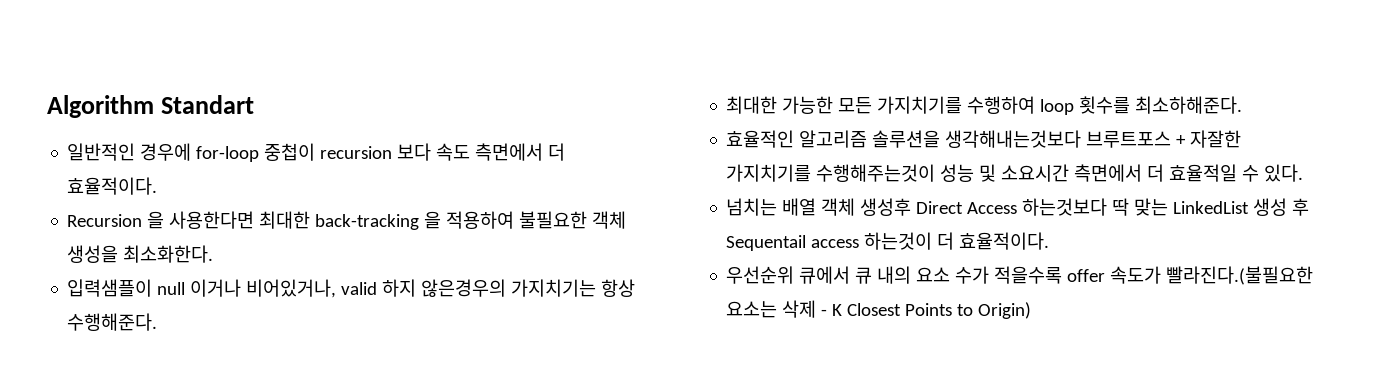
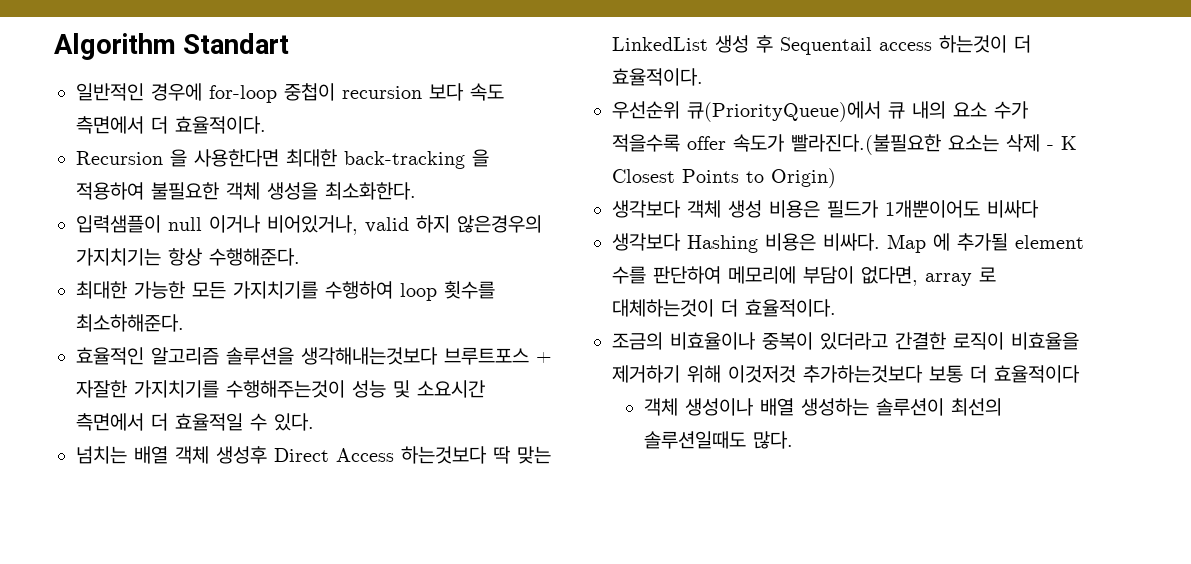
- 우선순위 큐에서 큐 내의 요소 수가 적을수록 offer 속도가 빨라진다.(불필요한 요소는 삭제 - K Closest Points to Origin)
+ 우선순위 큐(PriorityQueue)에서 큐 내의 요소 수가 적을수록 offer 속도가 빨라진다.(불필요한 요소는 삭제 - K Closest Points to Origin)
+ 생각보다 객체 생성 비용은 필드가 1개뿐이어도 비싸다
+ 생각보다 Hashing 비용은 비싸다. Map 에 추가될 element 수를 판단하여 메모리에 부담이 없다면, array 로 대체하는것이 더 효율적이다.
+ 조금의 비효율이나 중복이 있더라고 간결한 로직이 비효율을 제거하기 위해 이것저것 추가하는것보다 보통 더 효율적이다
+ 객체 생성이나 배열 생성하는 솔루션이 최선의 솔루션일때도 많다.

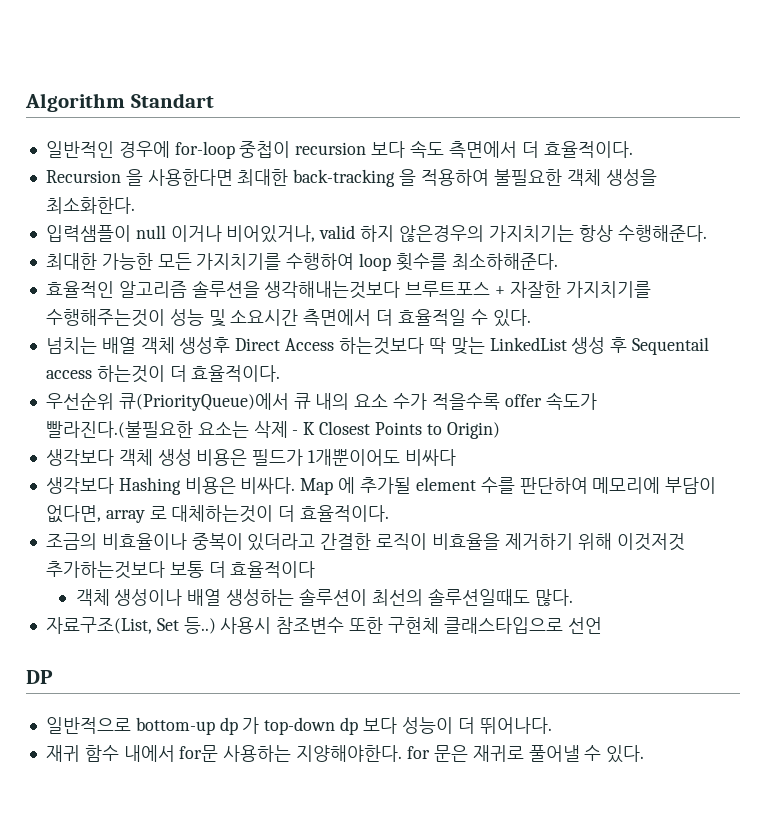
+ 자료구조(List, Set 등..) 사용시 참조변수 또한 구현체 클래스타입으로 선언
+ DP
+ 일반적으로 bottom-up dp 가 top-down dp 보다 성능이 더 뛰어나다.
+ 재귀 함수 내에서 for문 사용하는 지양해야한다. for 문은 재귀로 풀어낼 수 있다.

